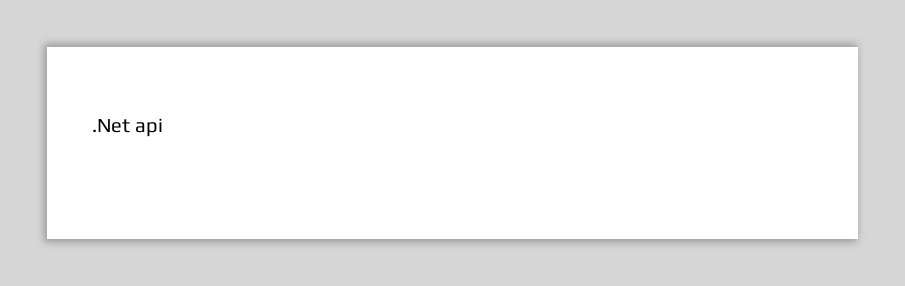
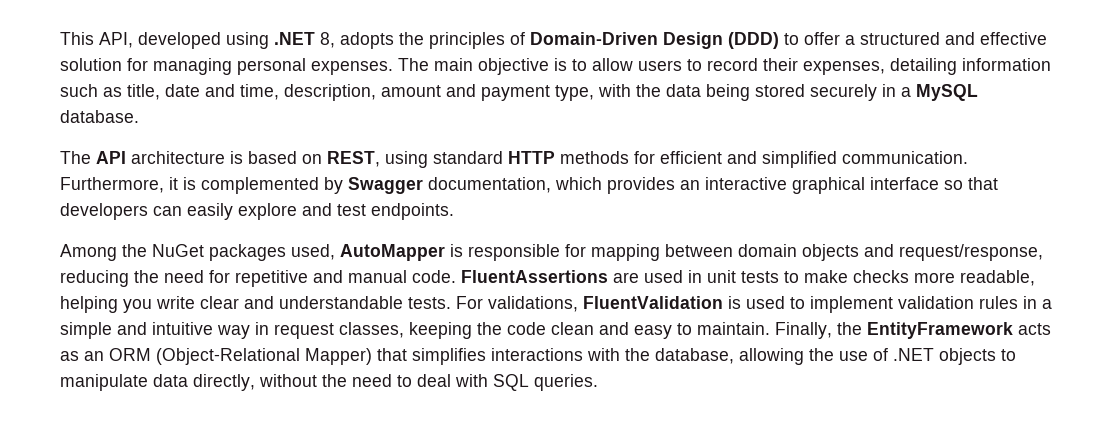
- .Net api
+ This API, developed using .NET 8, adopts the principles of Domain-Driven Design (DDD) to offer a structured and effective solution for managing personal expenses. The main objective is to allow users to record their expenses, detailing information such as title, date and time, description, amount and payment type, with the data being stored securely in a MySQL database.
+ The API architecture is based on REST, using standard HTTP methods for efficient and simplified communication. Furthermore, it is complemented by Swagger documentation, which provides an interactive graphical interface so that developers can easily explore and test endpoints.
+ Among the NuGet packages used, AutoMapper is responsible for mapping between domain objects and request/response, reducing the need for repetitive and manual code. FluentAssertions are used in unit tests to make checks more readable, helping you write clear and understandable tests. For validations, FluentValidation is used to implement validation rules in a simple and intuitive way in request classes, keeping the code clean and easy to maintain. Finally, the EntityFramework acts as an ORM (Object-Relational Mapper) that simplifies interactions with the database, allowing the use of .NET objects to manipulate data directly, without the need to deal with SQL queries.

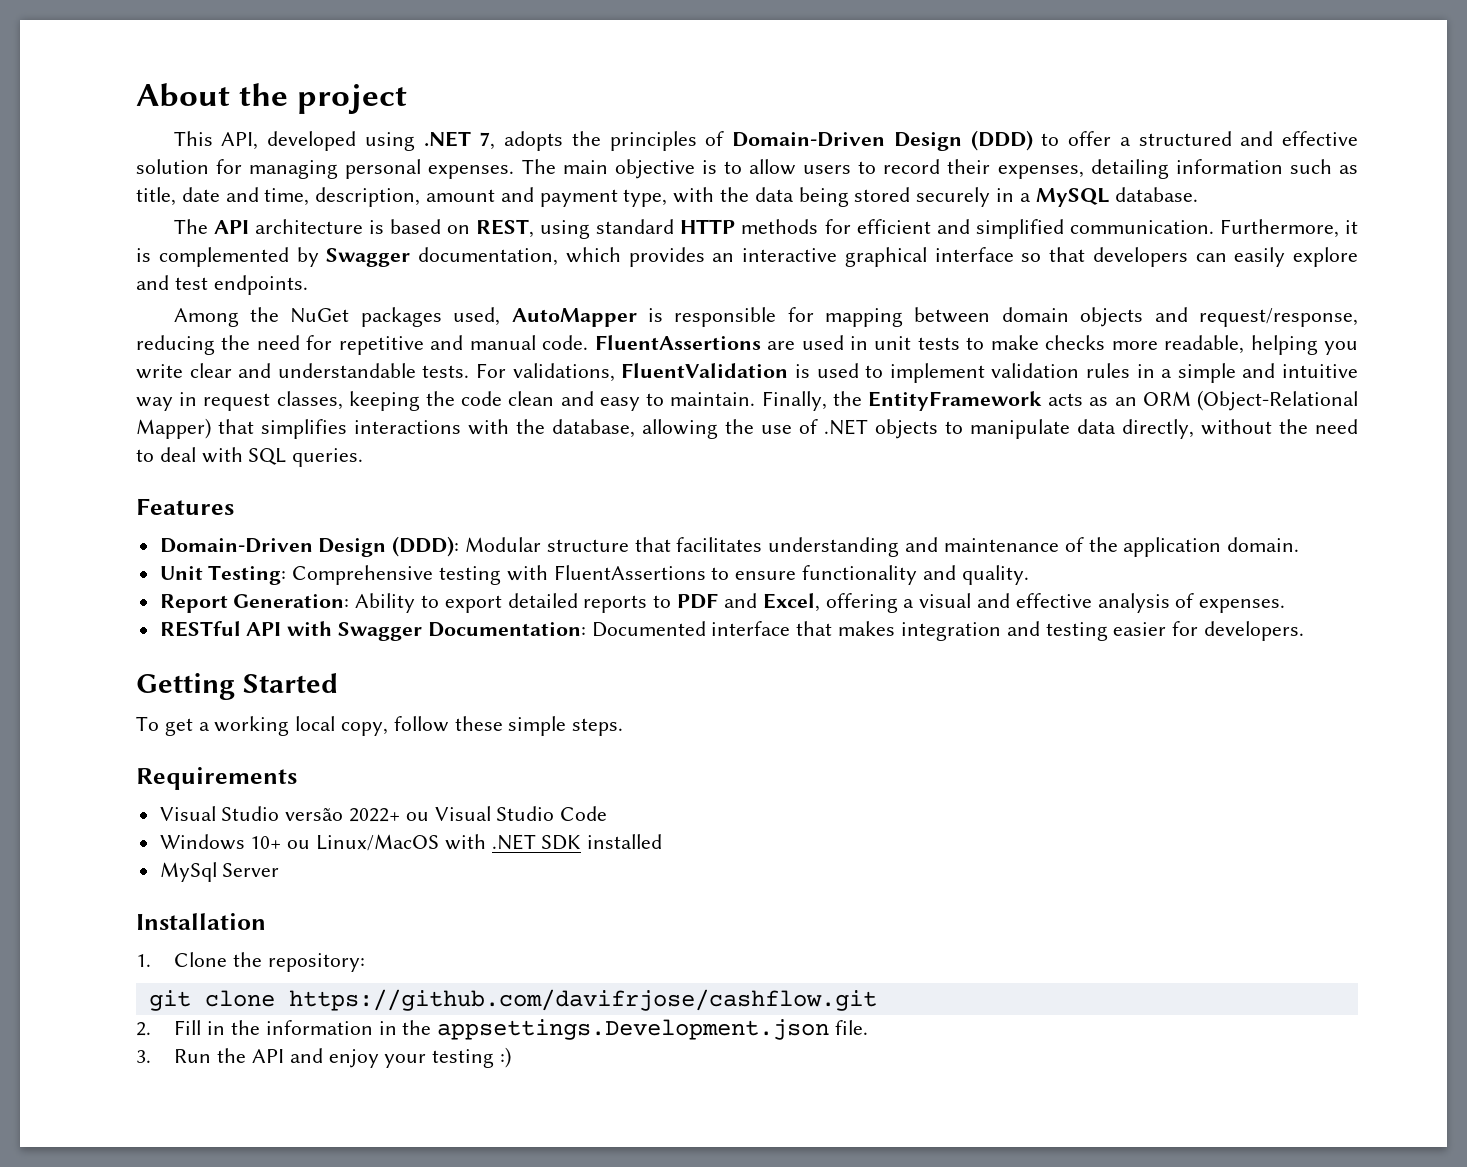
+ About the project
- This API, developed using .NET 8, adopts the principles of Domain-Driven Design (DDD) to offer a structured and effective solution for managing personal expenses.
+ This API, developed using .NET 7, adopts the principles of Domain-Driven Design (DDD) to offer a structured and effective solution for managing personal expenses.
+ Features
+ Domain-Driven Design (DDD): Modular structure that facilitates understanding and maintenance of the application domain.
+ Unit Testing: Comprehensive testing with FluentAssertions to ensure functionality and quality.
+ Report Generation: Ability to export detailed reports to PDF and Excel, offering a visual and effective analysis of expenses.
+ RESTful API with Swagger Documentation: Documented interface that makes integration and testing easier for developers.
+ Getting Started
+ To get a working local copy, follow these simple steps.
+ Requirements
+ Visual Studio versão 2022+ ou Visual Studio Code
+ Windows 10+ ou Linux/MacOS with .NET SDK installed
+ MySql Server
+ Installation
+ 1. Clone the repository:
+ git clone https://github.com/davifrjose/cashflow.git
+ 2. Fill in the information in the appsettings.Development.json file.
+ 3. Run the API and enjoy your testing :)

